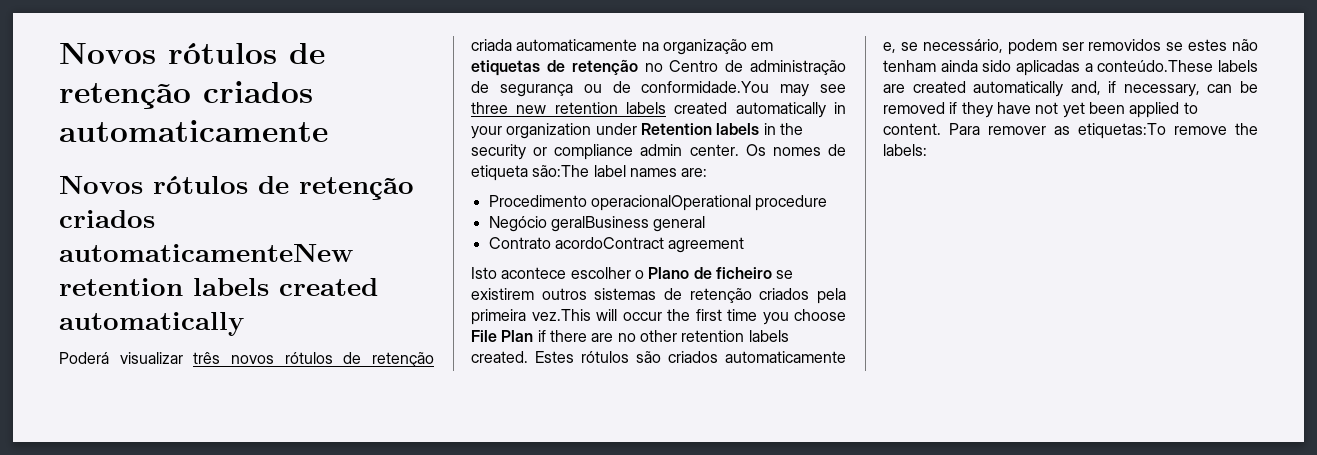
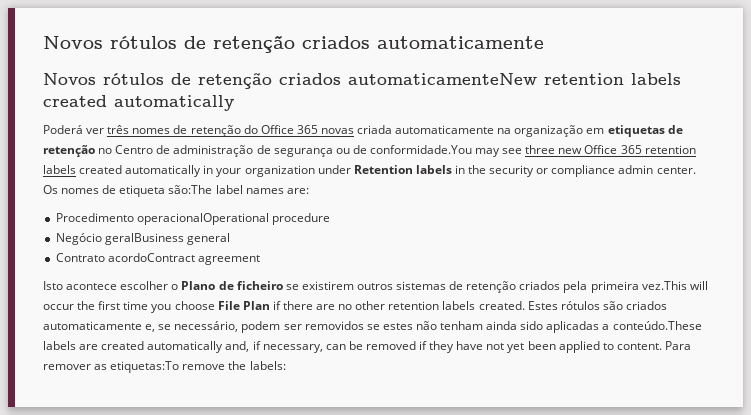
- Poderá visualizar três novos rótulos de retenção criada automaticamente na organização em etiquetas de retenção no Centro de administração de segurança ou de conformidade.You may see three new retention labels created automatically in your organization under Retention labels in the security or compliance admin center.
+ Poderá ver três nomes de retenção do Office 365 novas criada automaticamente na organização em etiquetas de retenção no Centro de administração de segurança ou de conformidade.You may see three new Office 365 retention labels created automatically in your organization under Retention labels in the security or compliance admin center.

